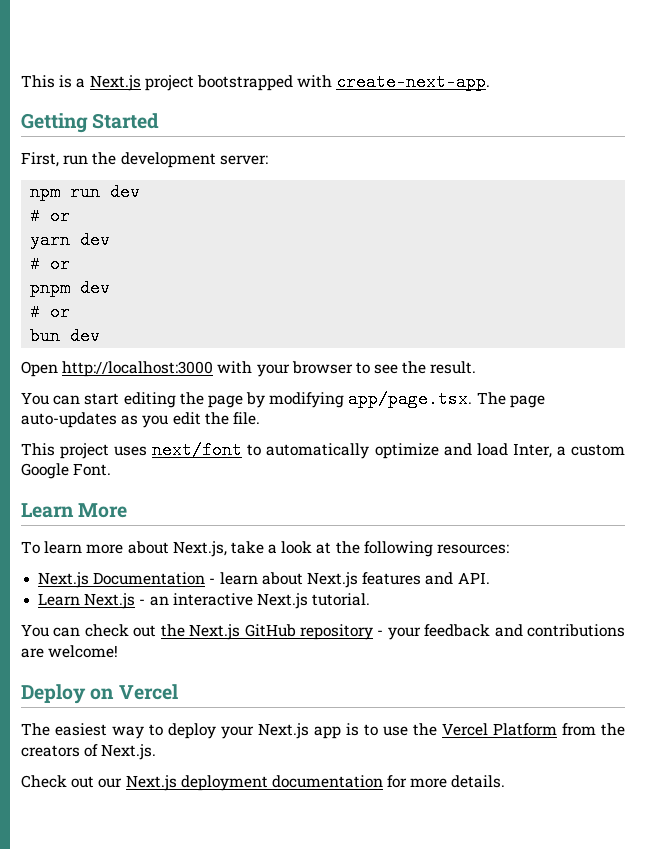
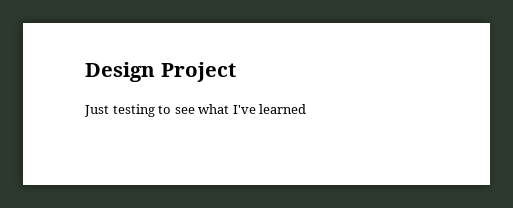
- This is a Next.js project bootstrapped with create-next-app.
- Getting Started
- First, run the development server:
- npm run dev
- # or
- yarn dev
- # or
- pnpm dev
- # or
- bun dev
- Open http://localhost:3000 with your browser to see the result.
- You can start editing the page by modifying app/page.tsx. The page auto-updates as you edit the file.
- This project uses next/font to automatically optimize and load Inter, a custom Google Font.
- Learn More
- To learn more about Next.js, take a look at the following resources:
- Next.js Documentation - learn about Next.js features and API.
- Learn Next.js - an interactive Next.js tutorial.
- You can check out the Next.js GitHub repository - your feedback and contributions are welcome!
- Deploy on Vercel
- The easiest way to deploy your Next.js app is to use the Vercel Platform from the creators of Next.js.
- Check out our Next.js deployment documentation for more details.
+ Design Project
+ Just testing to see what I've learned

